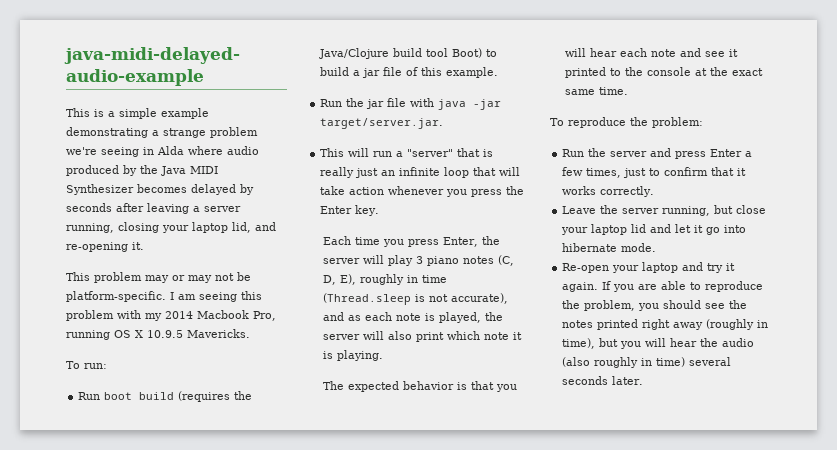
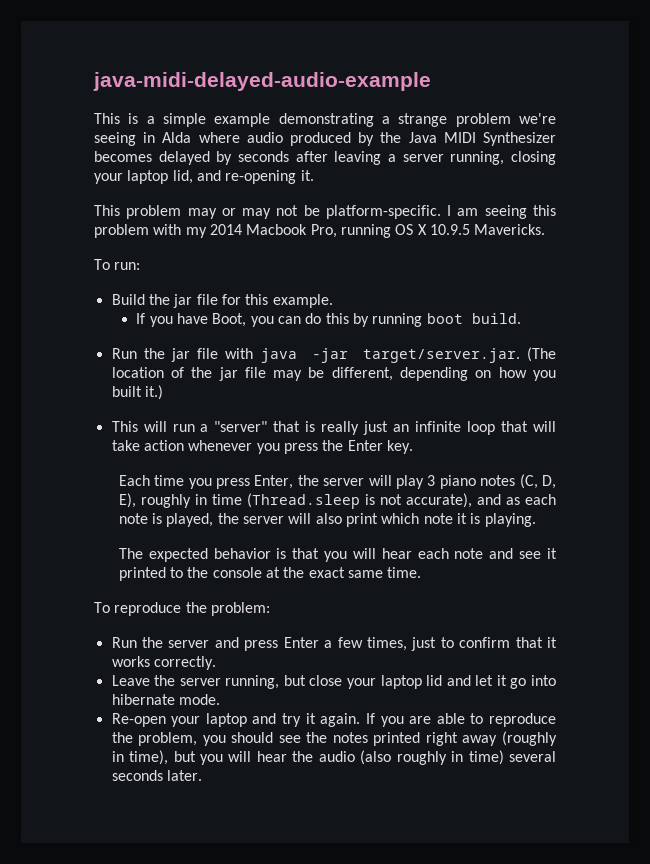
- Run boot build (requires the Java/Clojure build tool Boot) to build a jar file of this example.
+ Build the jar file for this example.
+ If you have Boot, you can do this by running boot build.
- Run the jar file with java -jar target/server.jar.
+ Run the jar file with java -jar target/server.jar. (The location of the jar file may be different, depending on how you built it.)

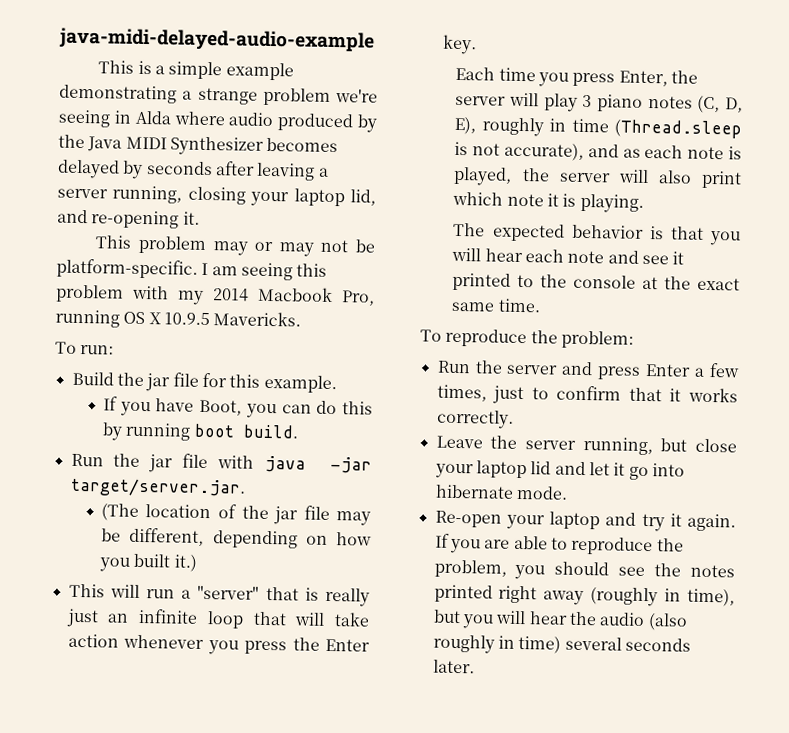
- Run the jar file with java -jar target/server.jar. (The location of the jar file may be different, depending on how you built it.)
+ Run the jar file with java -jar target/server.jar.
+ (The location of the jar file may be different, depending on how you built it.)

